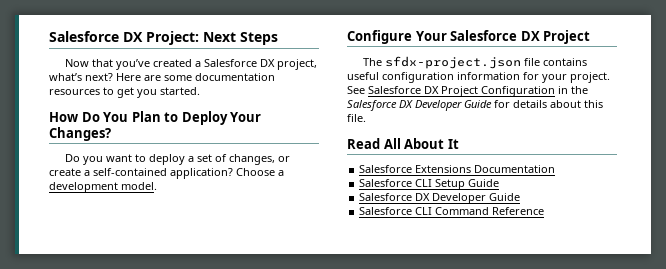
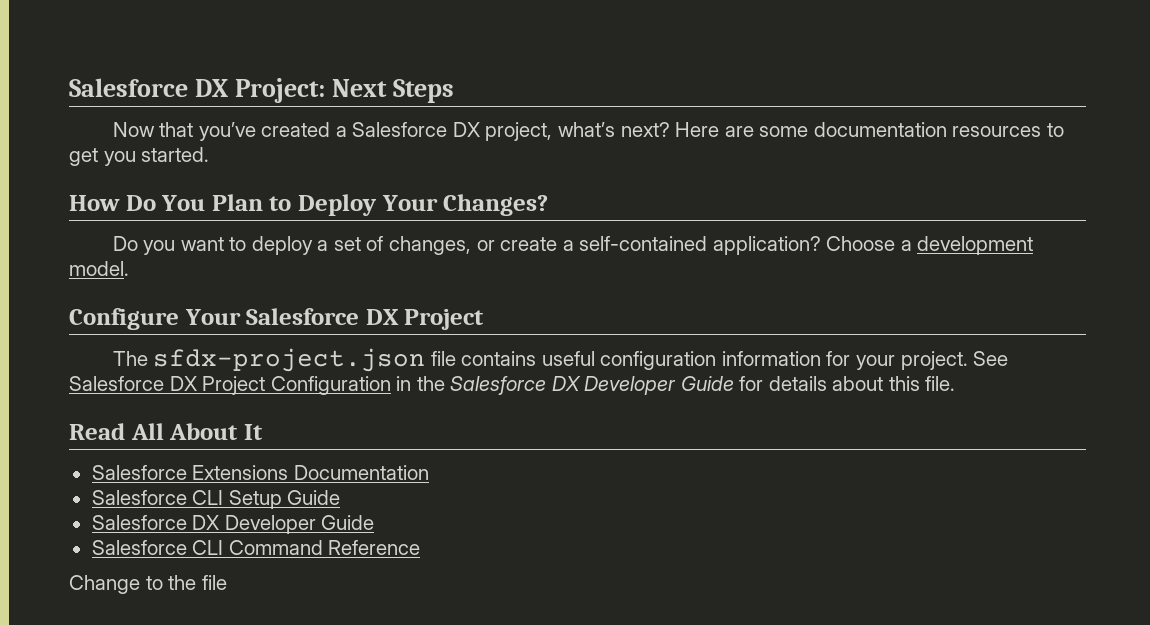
+ Change to the file

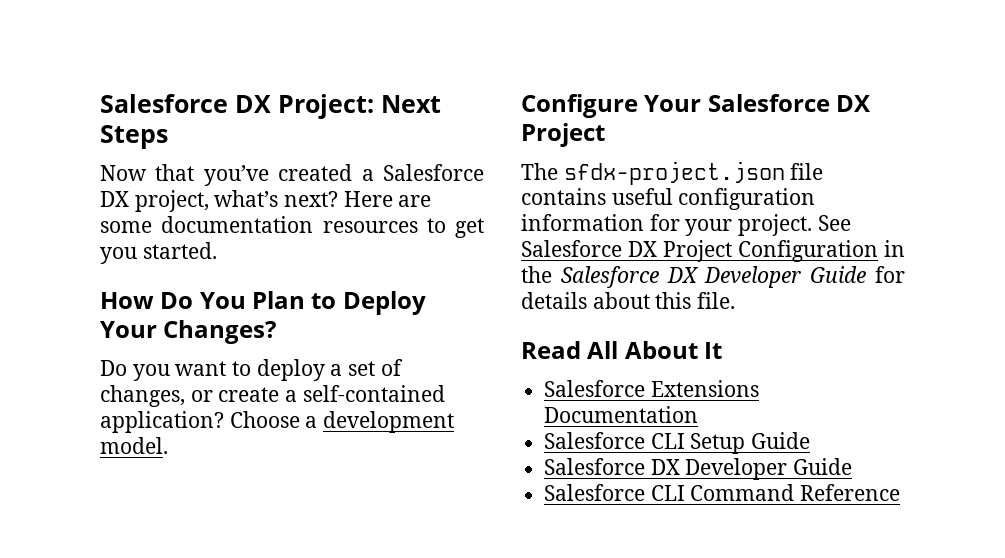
- Change to the file

